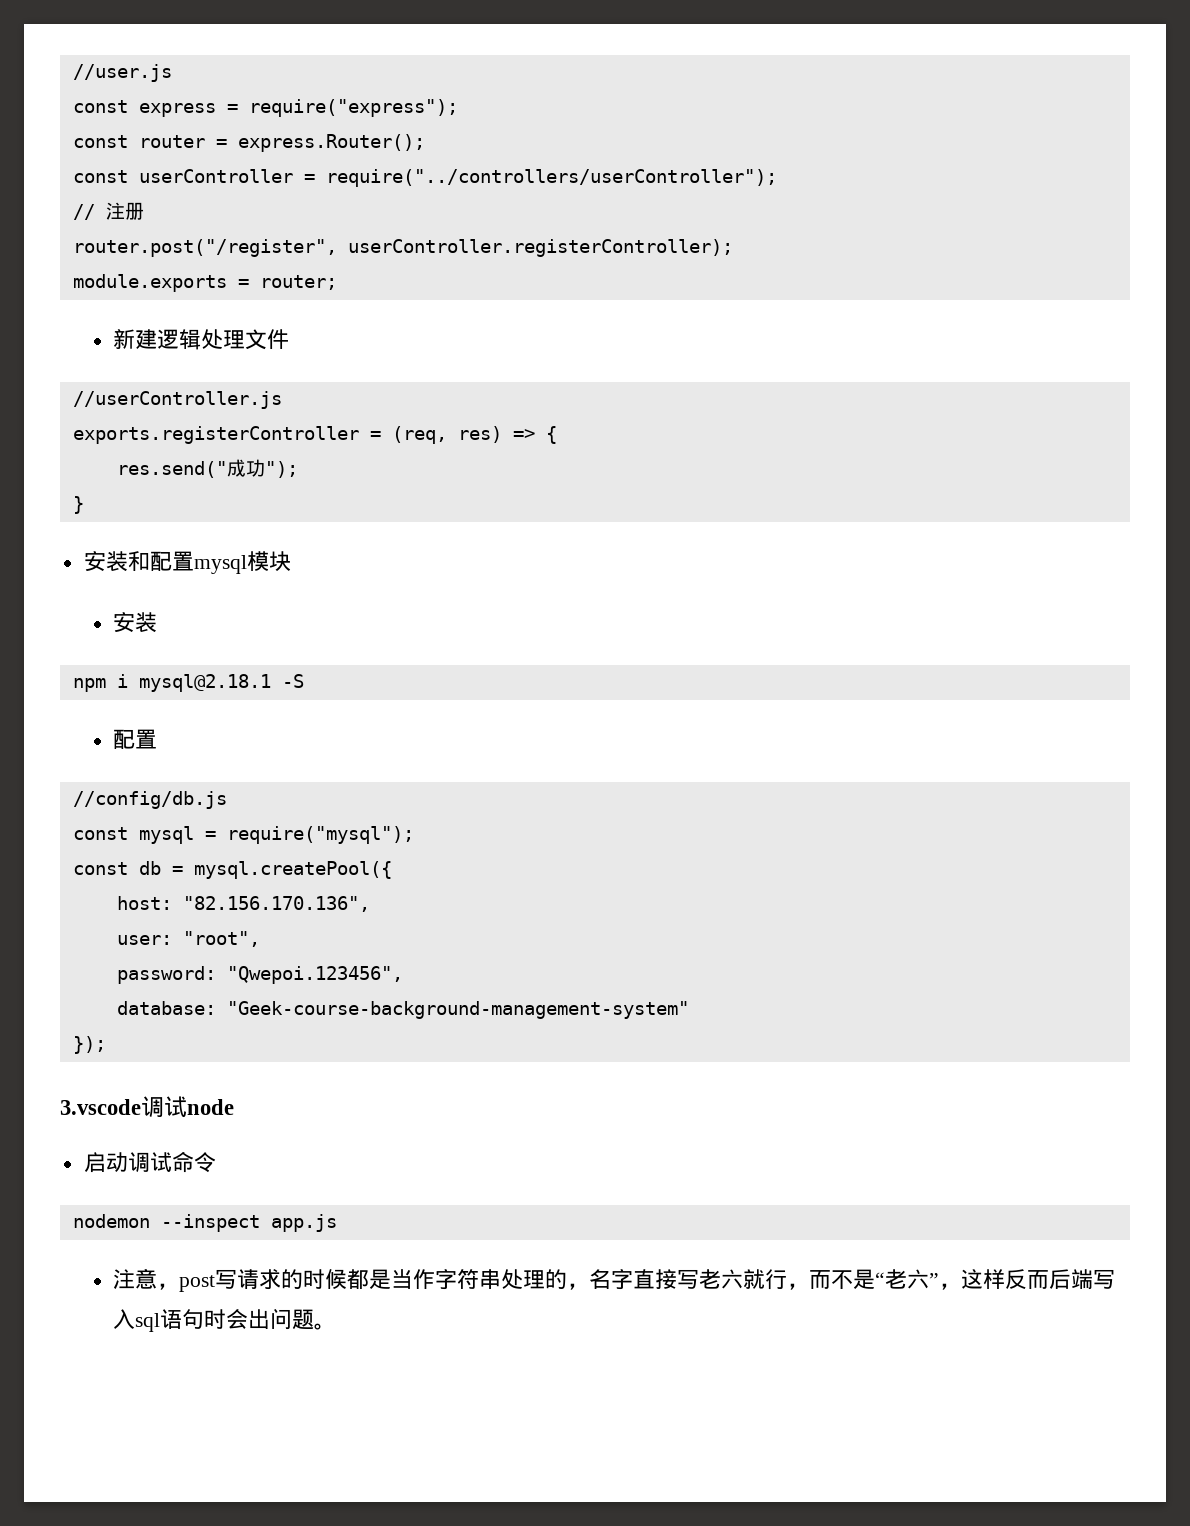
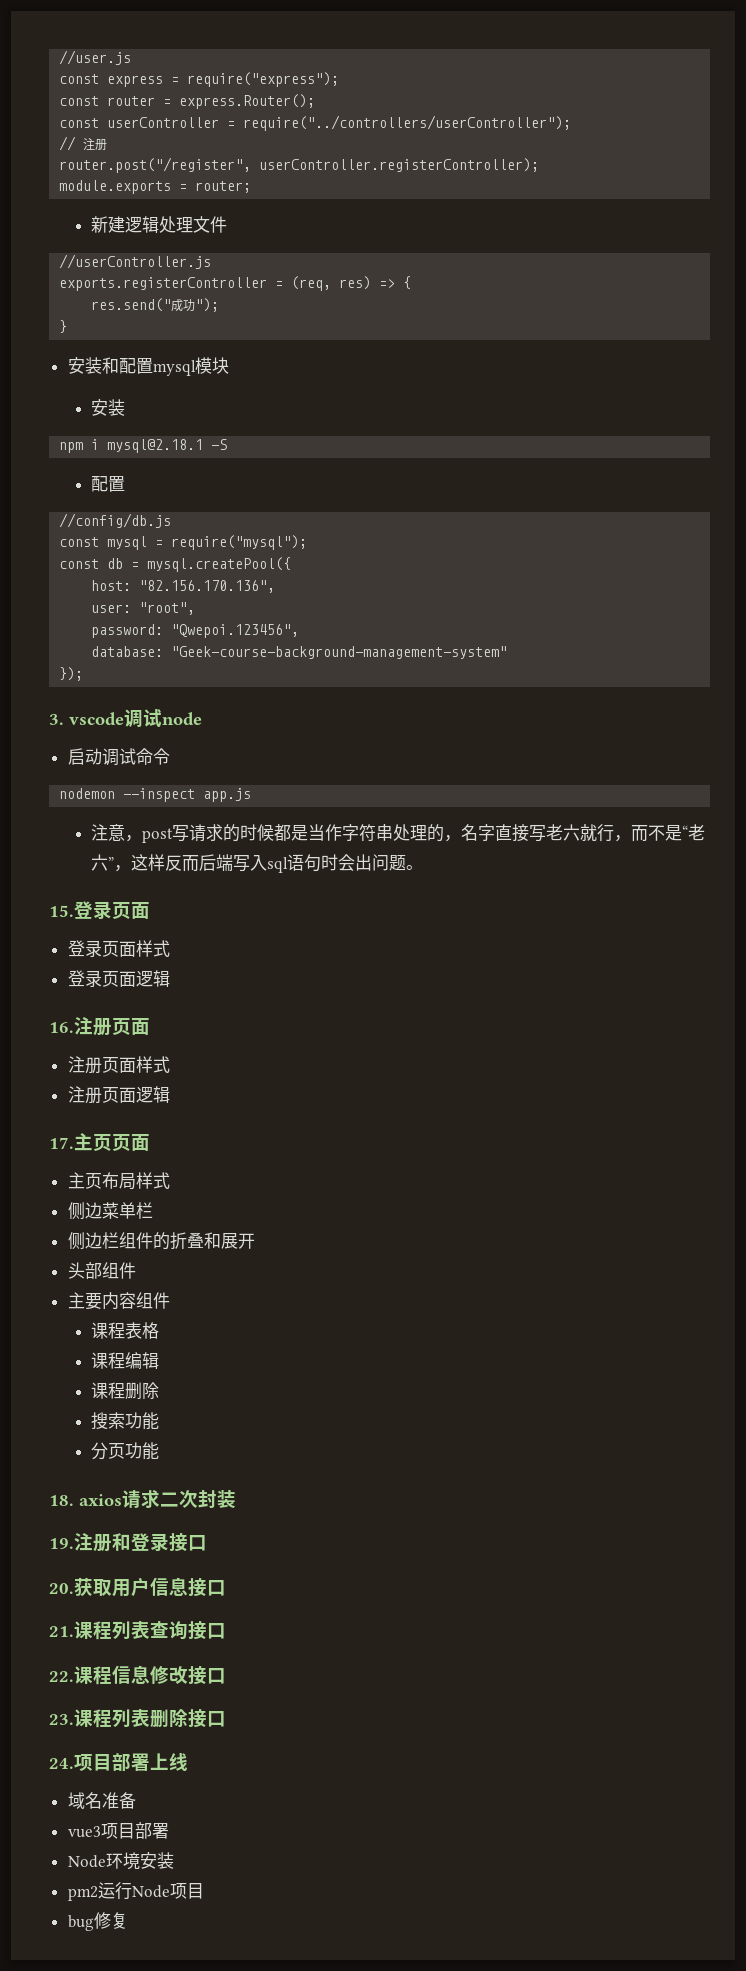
- 3.vscode调试node
+ 3. vscode调试node
+ 15.登录页面
+ 登录页面样式
+ 登录页面逻辑
+ 16.注册页面
+ 注册页面样式
+ 注册页面逻辑
+ 17.主页页面
+ 主页布局样式
+ 侧边菜单栏
+ 侧边栏组件的折叠和展开
+ 头部组件
+ 主要内容组件
+ 课程表格
+ 课程编辑
+ 课程删除
+ 搜索功能
+ 分页功能
+ 18. axios请求二次封装
+ 19.注册和登录接口
+ 20.获取用户信息接口
+ 21.课程列表查询接口
+ 22.课程信息修改接口
+ 23.课程列表删除接口
+ 24.项目部署上线
+ 域名准备
+ vue3项目部署
+ Node环境安装
+ pm2运行Node项目
+ bug修复

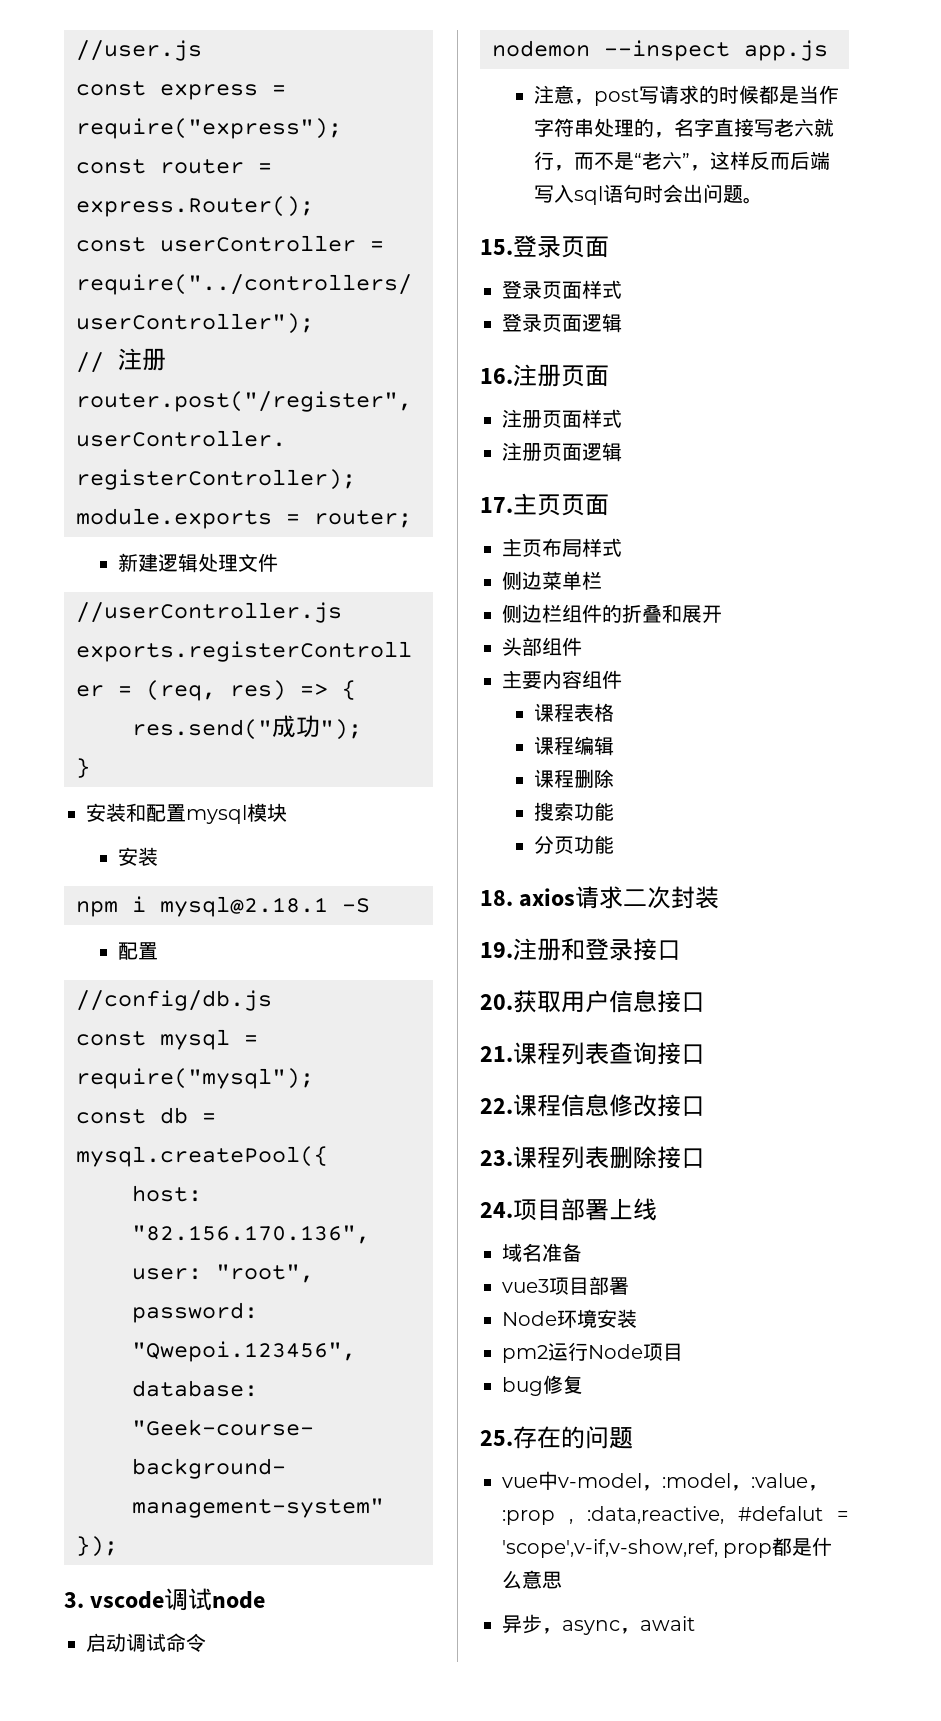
+ 25.存在的问题
+ vue中v-model，:model，:value，:prop , :data,reactive, #defalut = 'scope',v-if,v-show,ref, prop都是什么意思
+ 异步，async，await

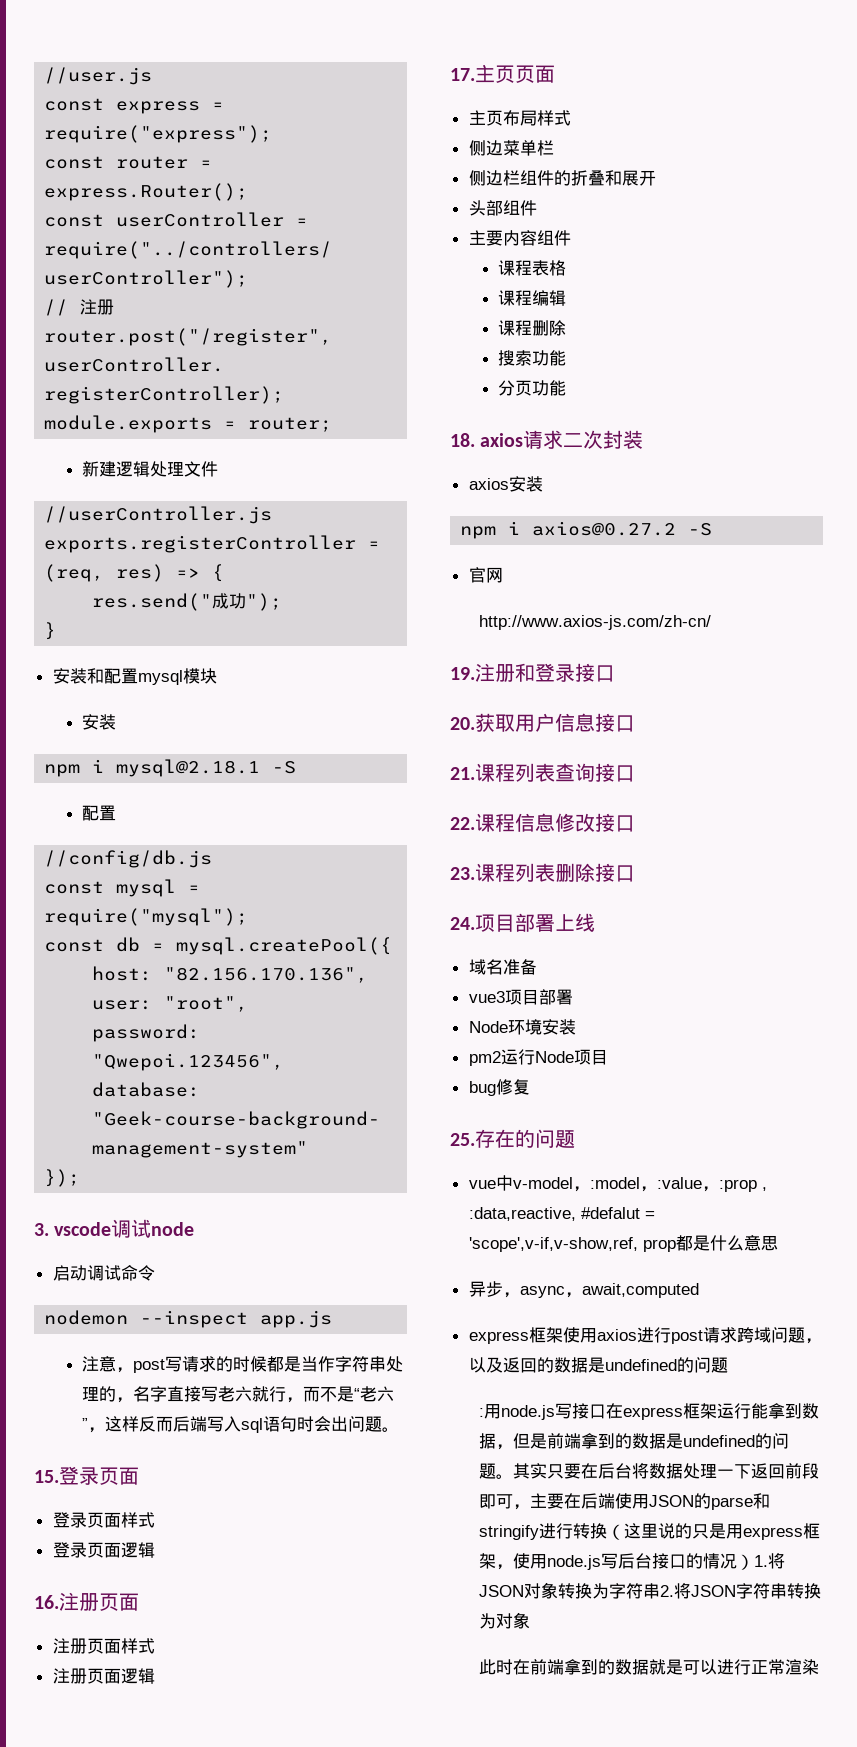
+ axios安装
+ npm i axios@0.27.2 -S
+ 官网
+ http://www.axios-js.com/zh-cn/
- 异步，async，await
+ 异步，async，await,computed
+ express框架使用axios进行post请求跨域问题，以及返回的数据是undefined的问题
+ :用node.js写接口在express框架运行能拿到数据，但是前端拿到的数据是undefined的问题。其实只要在后台将数据处理一下返回前段即可，主要在后端使用JSON的parse和stringify进行转换（这里说的只是用express框架，使用node.js写后台接口的情况）1.将JSON对象转换为字符串2.将JSON字符串转换为对象
+ 此时在前端拿到的数据就是可以进行正常渲染

